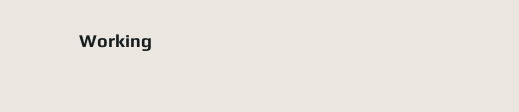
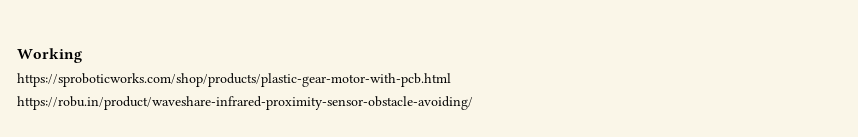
+ https://sproboticworks.com/shop/products/plastic-gear-motor-with-pcb.html
+ https://robu.in/product/waveshare-infrared-proximity-sensor-obstacle-avoiding/

